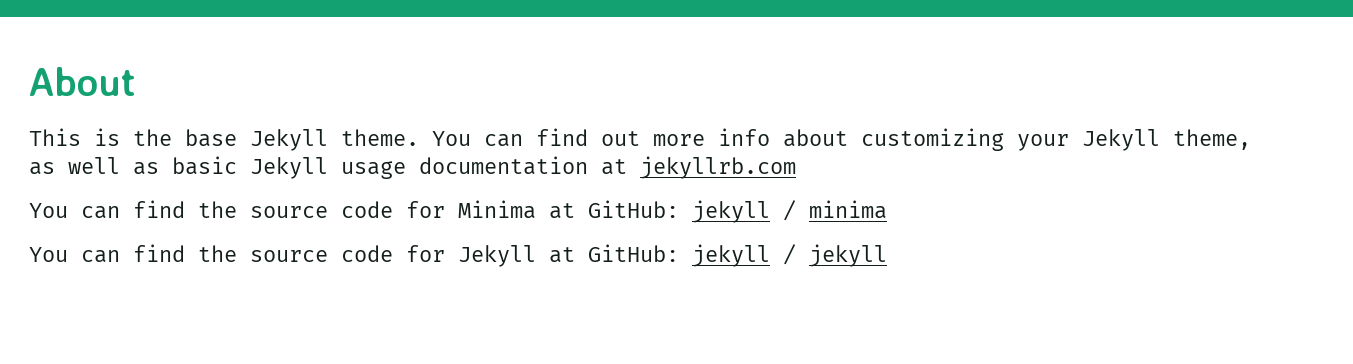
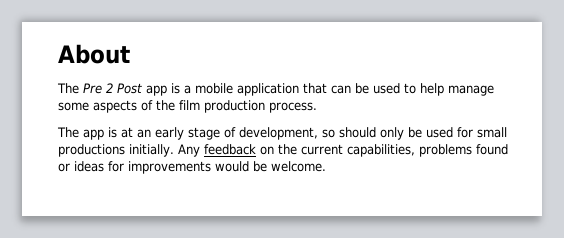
- This is the base Jekyll theme. You can find out more info about customizing your Jekyll theme, as well as basic Jekyll usage documentation at jekyllrb.com
- You can find the source code for Minima at GitHub: jekyll / minima
- You can find the source code for Jekyll at GitHub: jekyll / jekyll
+ The Pre 2 Post app is a mobile application that can be used to help manage some aspects of the film production process.
+ The app is at an early stage of development, so should only be used for small productions initially. Any feedback on the current capabilities, problems found or ideas for improvements would be welcome.

